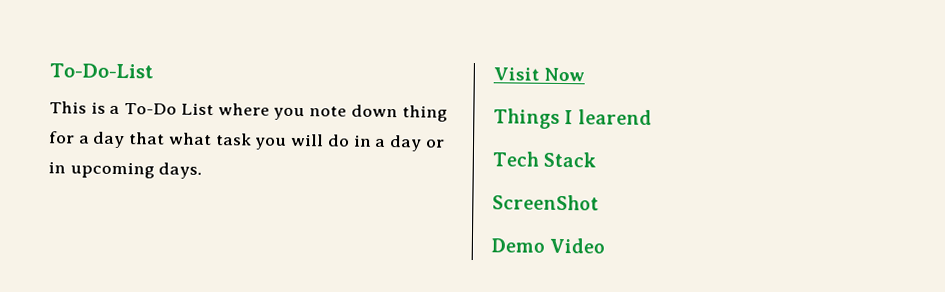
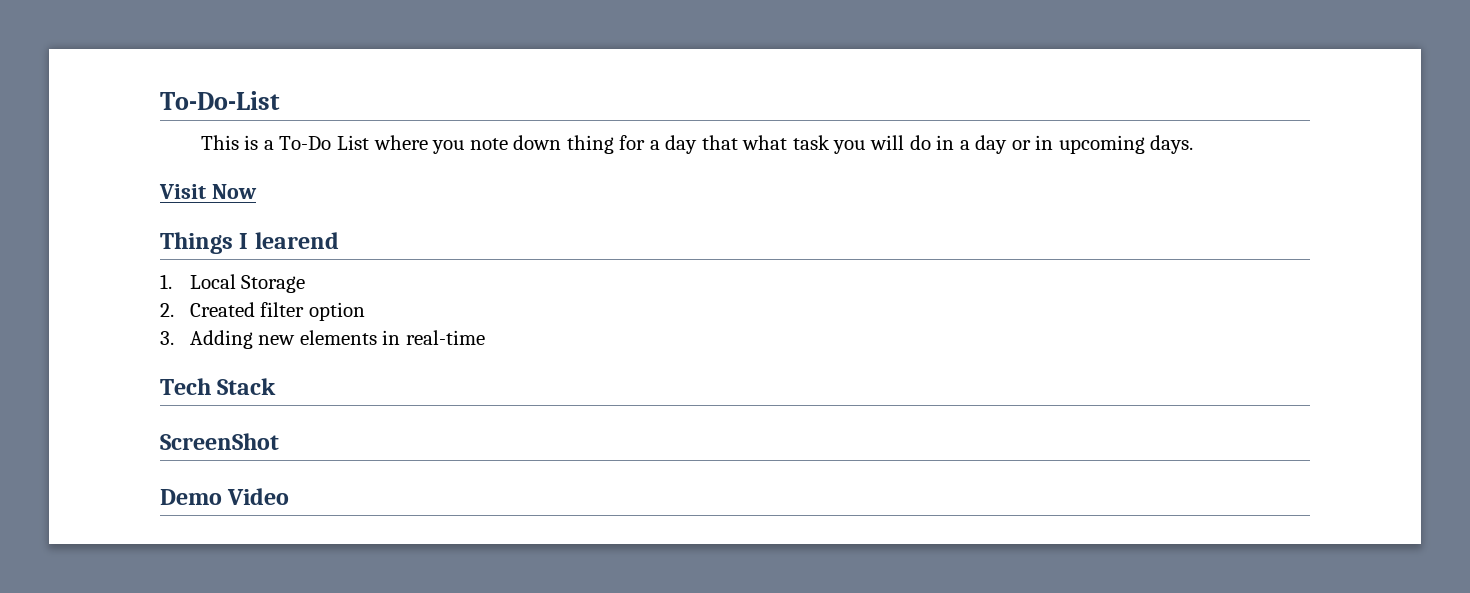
+ 1. Local Storage
+ 2. Created filter option
+ 3. Adding new elements in real-time

